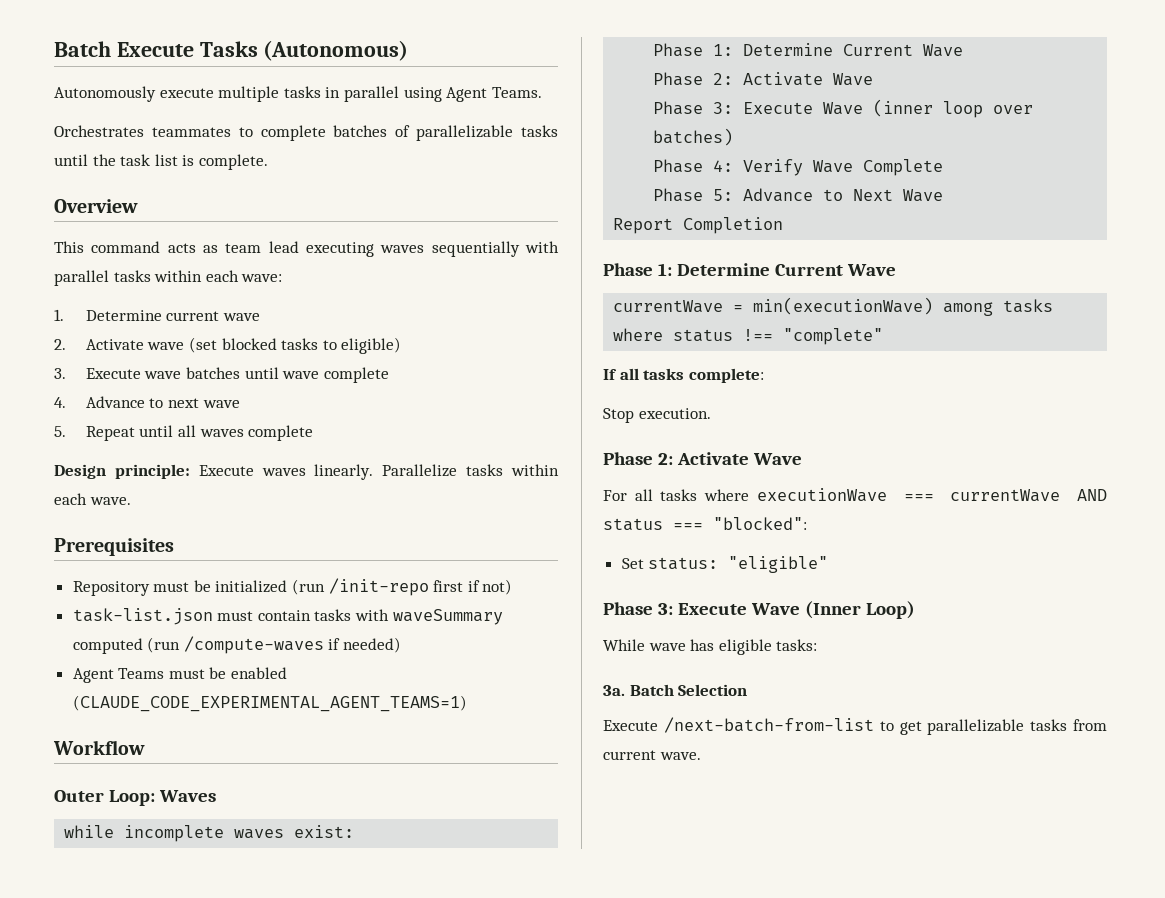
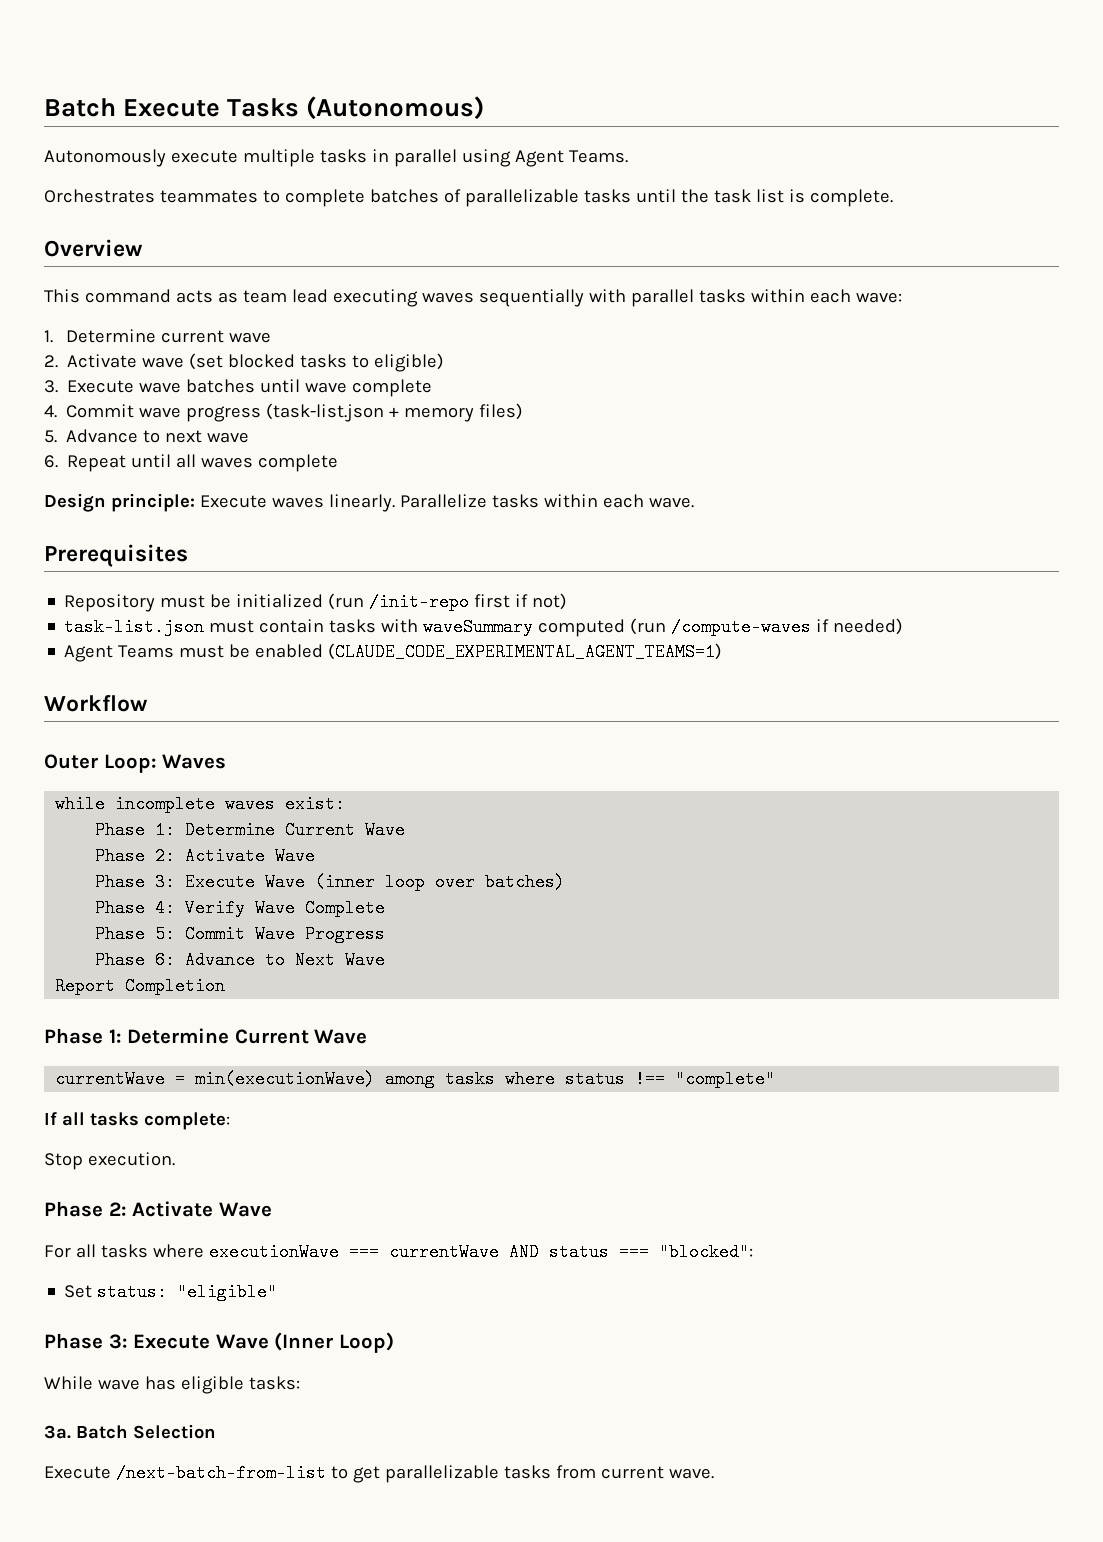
- 4. Advance to next wave
+ 4. Commit wave progress (task-list.json + memory files)
+ 5. Advance to next wave
- 5. Repeat until all waves complete
+ 6. Repeat until all waves complete
- Phase 5: Advance to Next Wave
+ Phase 5: Commit Wave Progress
+ Phase 6: Advance to Next Wave

